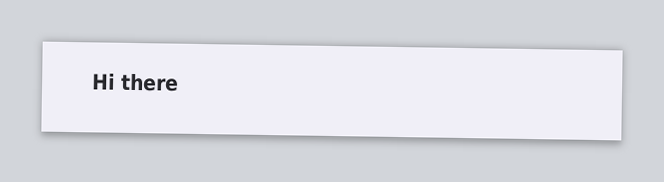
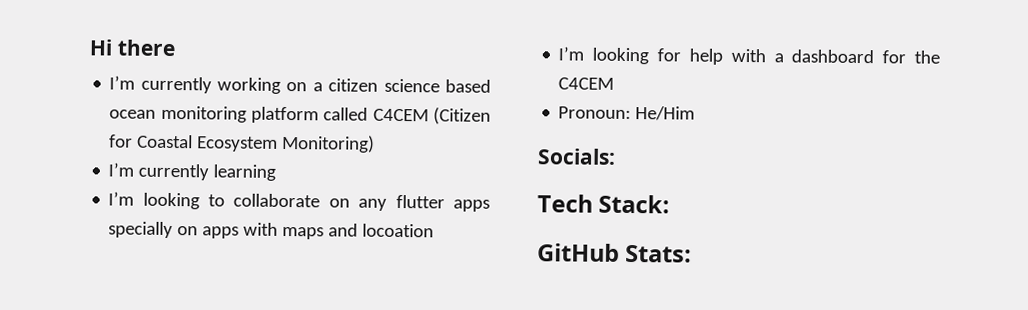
+ I’m currently working on a citizen science based ocean monitoring platform called C4CEM (Citizen for Coastal Ecosystem Monitoring)
+ I’m currently learning
+ I’m looking to collaborate on any flutter apps specially on apps with maps and locoation
+ I’m looking for help with a dashboard for the C4CEM
+ Pronoun: He/Him
+ Socials:
+ Tech Stack:
+ GitHub Stats:

